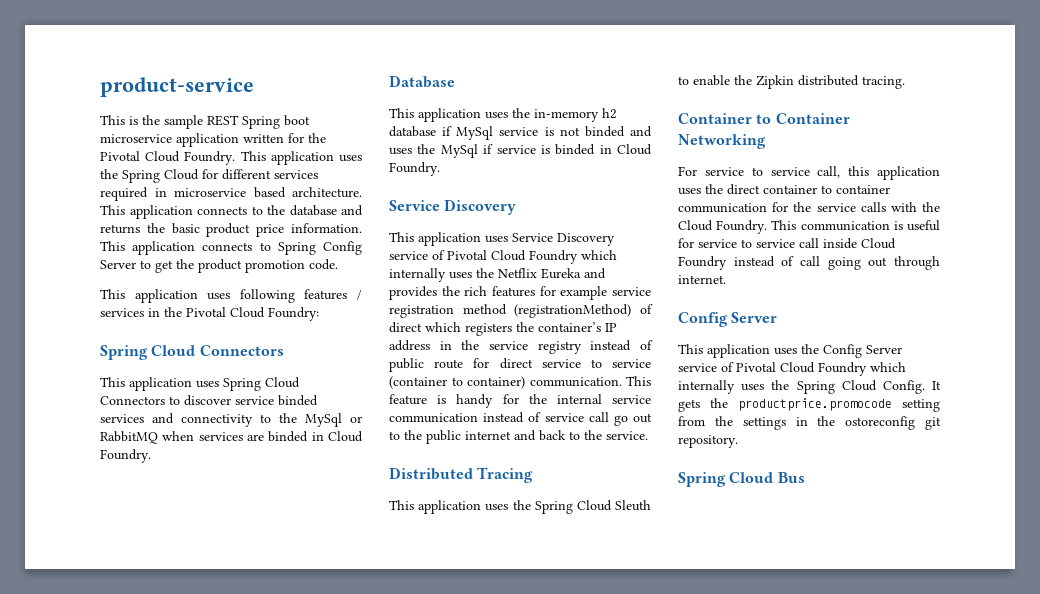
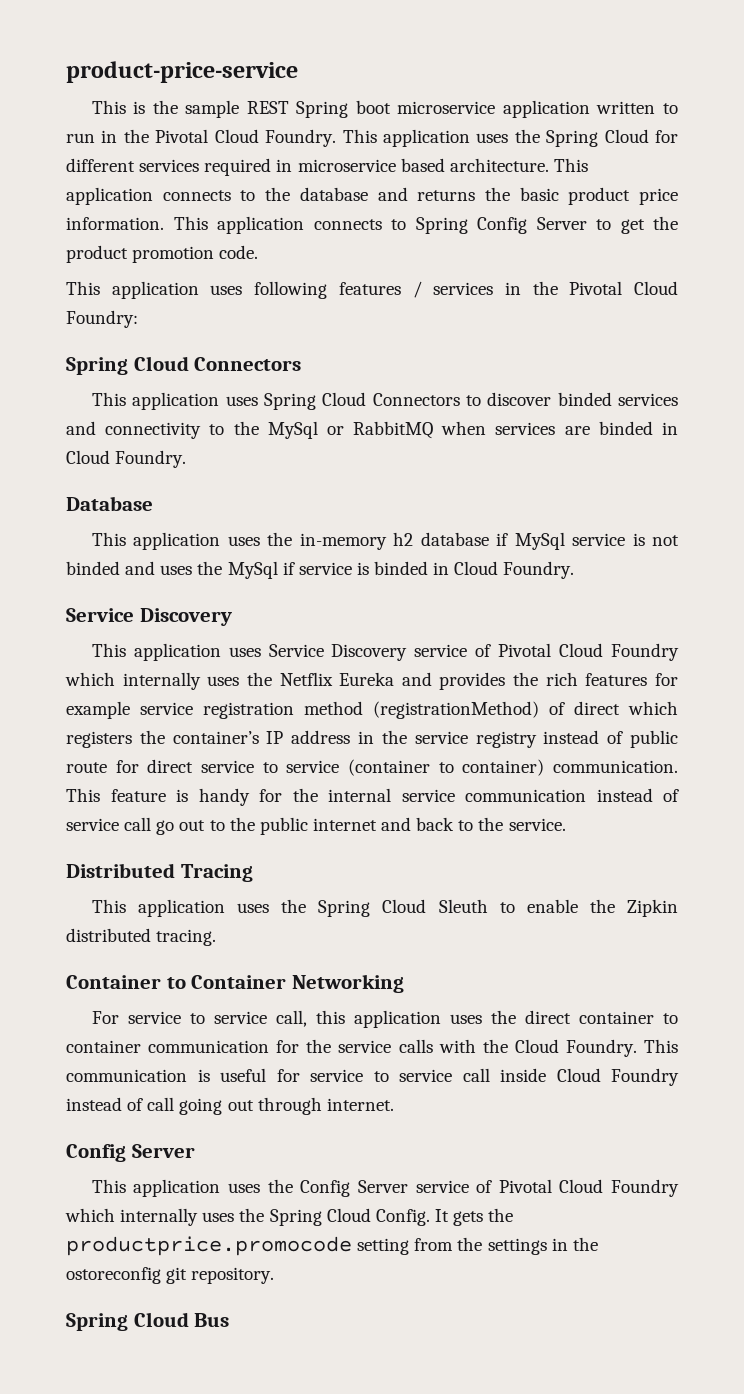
- product-service
+ product-price-service
- This is the sample REST Spring boot microservice application written for the Pivotal Cloud Foundry.
+ This is the sample REST Spring boot microservice application written to run in the Pivotal Cloud Foundry.
- This application uses Spring Cloud Connectors to discover service binded services and connectivity to the MySql or RabbitMQ when services are binded in Cloud Foundry.
+ This application uses Spring Cloud Connectors to discover binded services and connectivity to the MySql or RabbitMQ when services are binded in Cloud Foundry.

